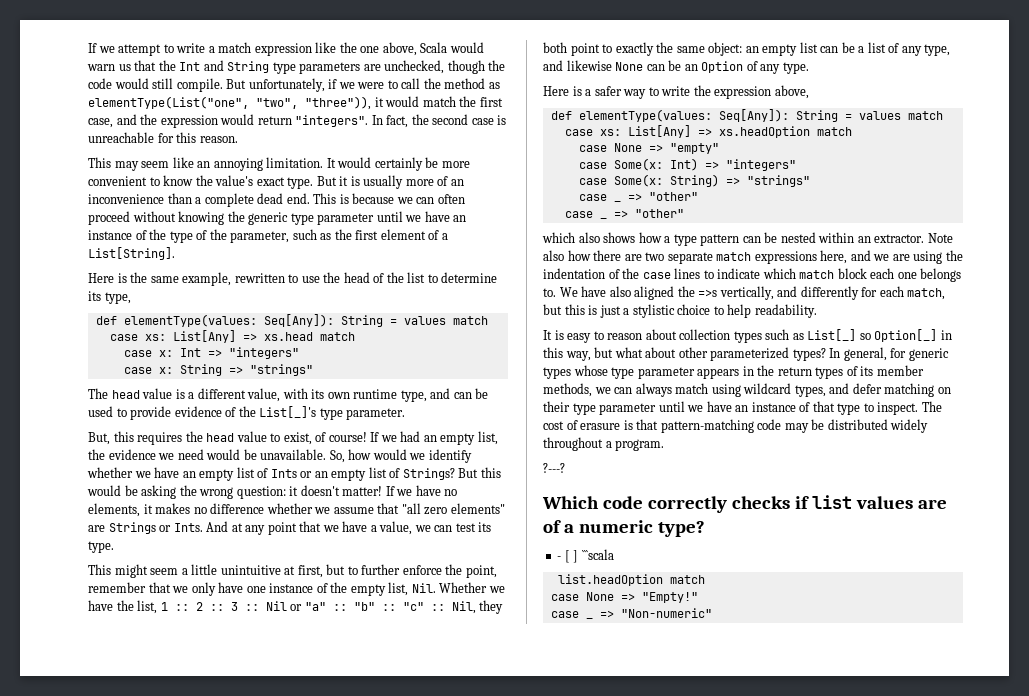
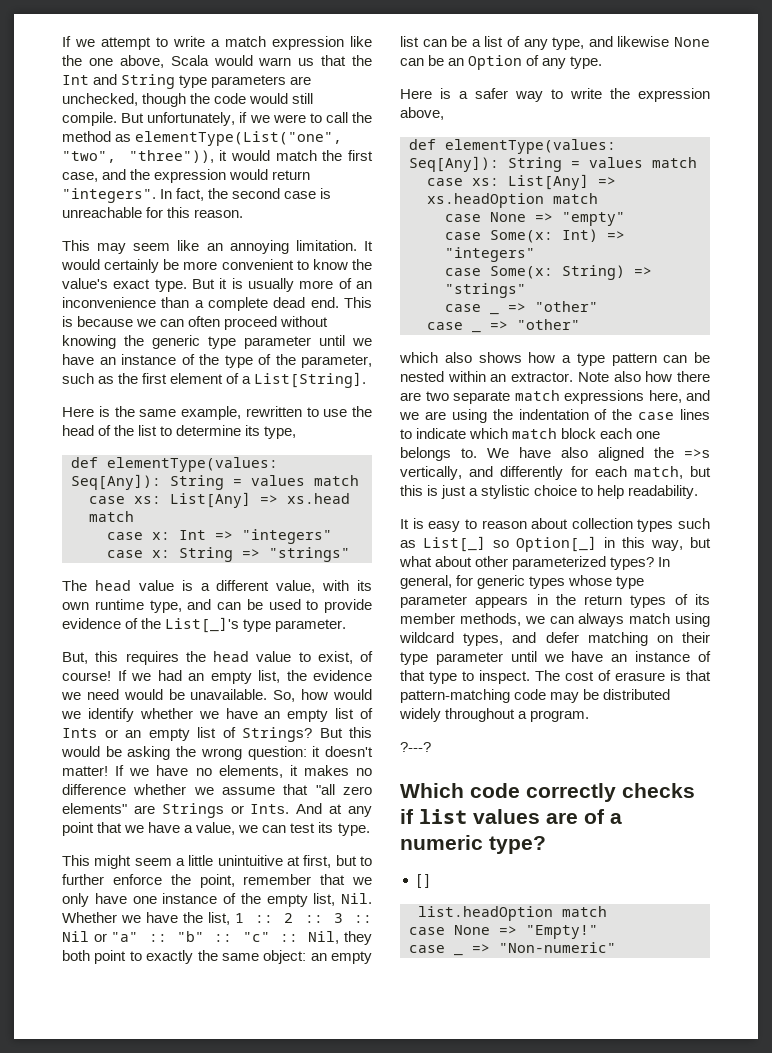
- - [ ] ```scala
+ [ ]

